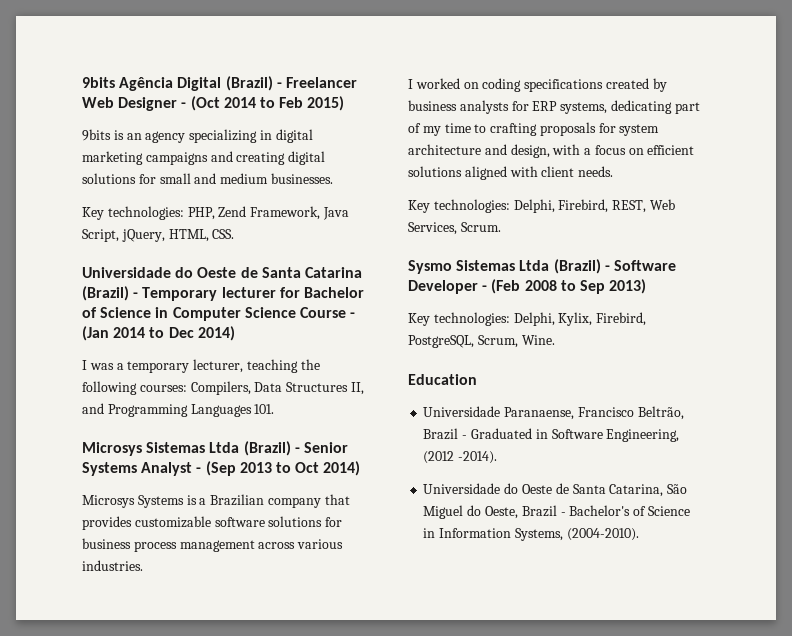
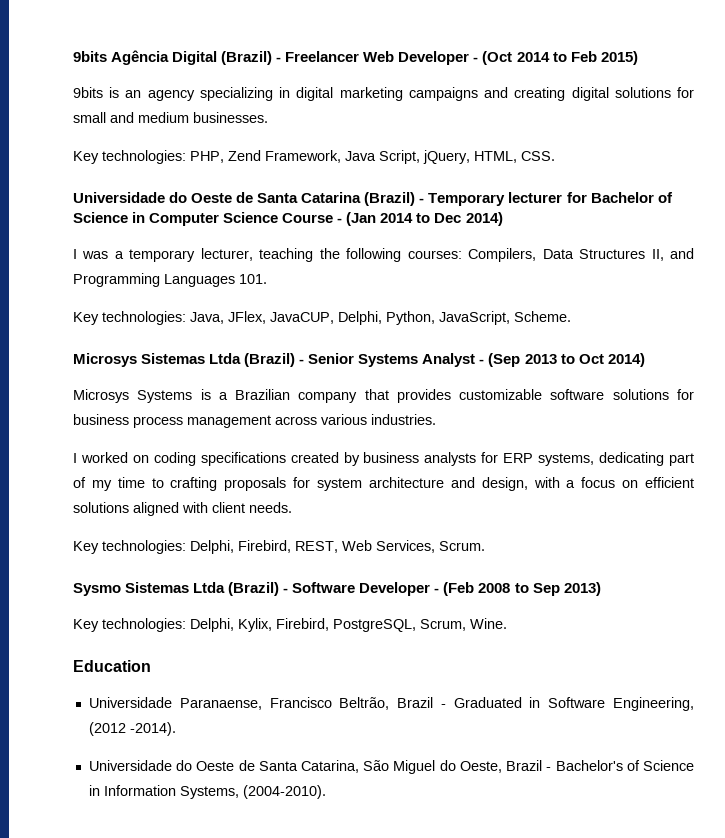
- 9bits Agência Digital (Brazil) - Freelancer Web Designer - (Oct 2014 to Feb 2015)
+ 9bits Agência Digital (Brazil) - Freelancer Web Developer - (Oct 2014 to Feb 2015)
+ Key technologies: Java, JFlex, JavaCUP, Delphi, Python, JavaScript, Scheme.

